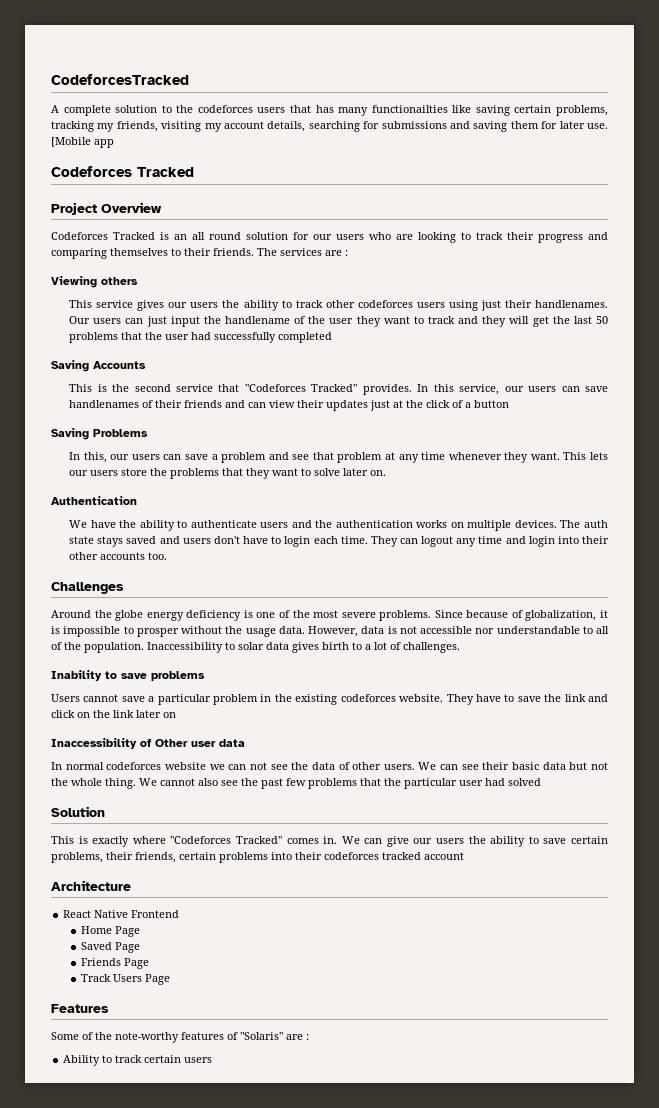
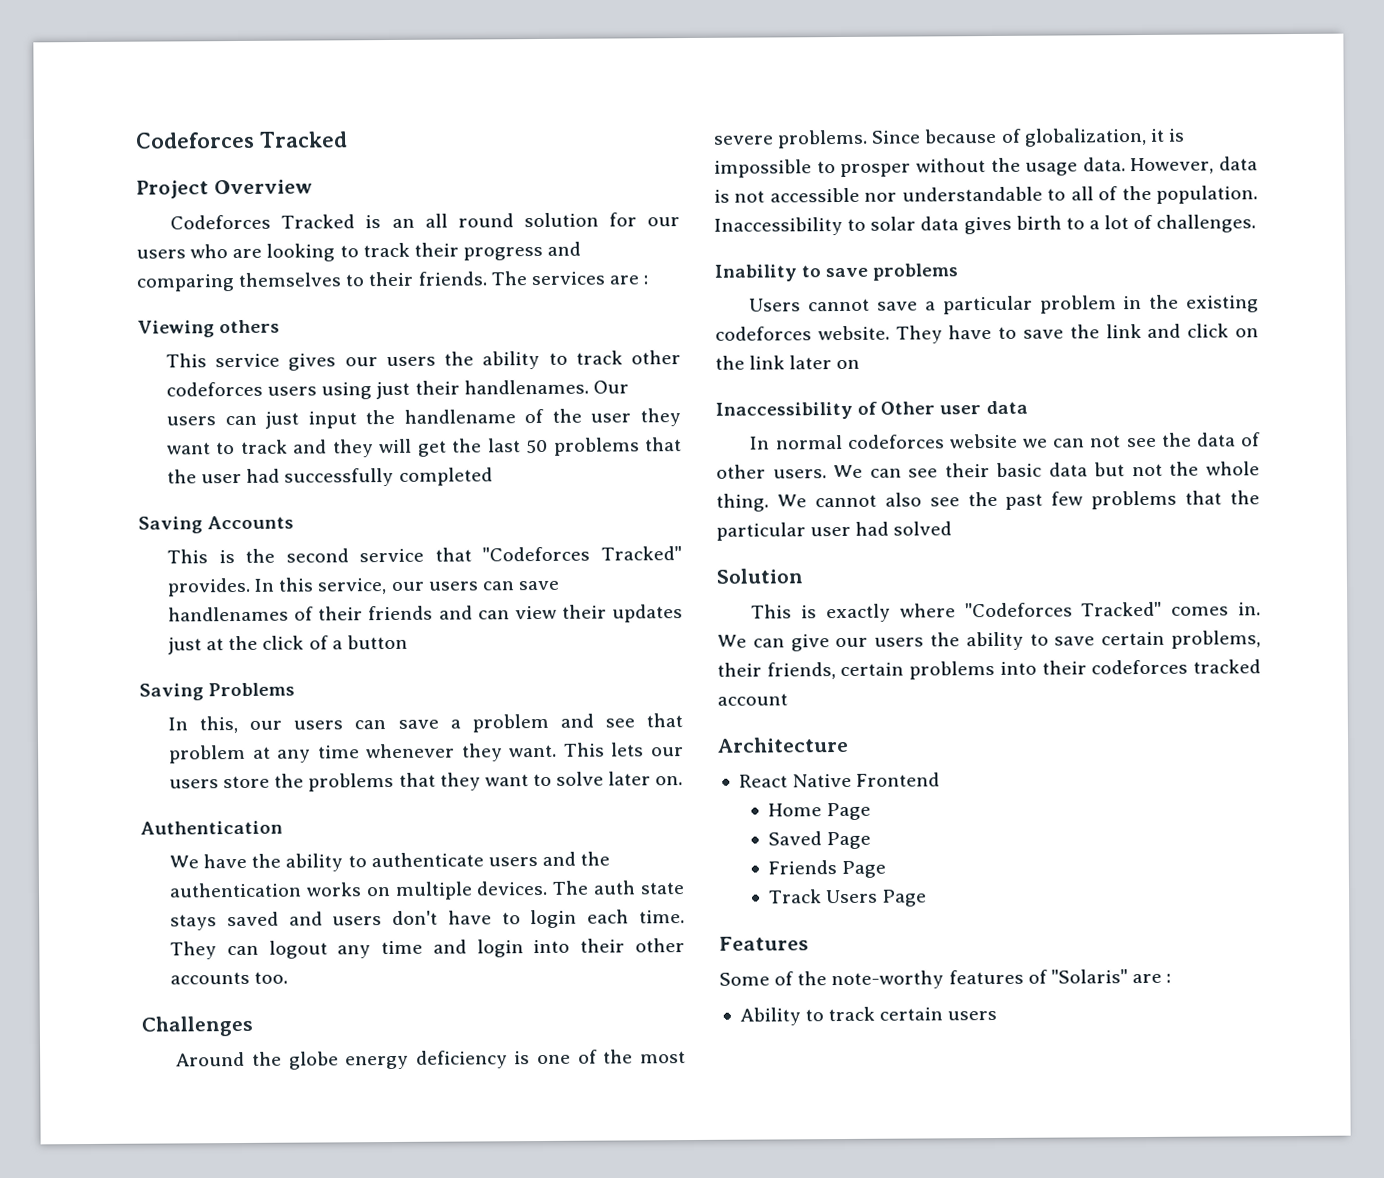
- CodeforcesTracked
- A complete solution to the codeforces users that has many functionailties like saving certain problems, tracking my friends, visiting my account details, searching for submissions and saving them for later use. [Mobile app

